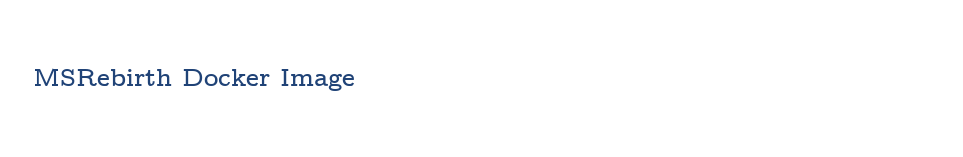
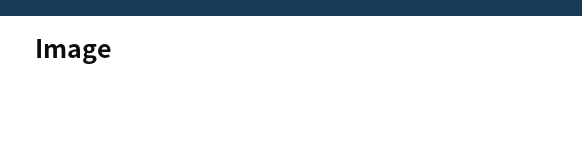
- MSRebirth Docker Image
+ Image

